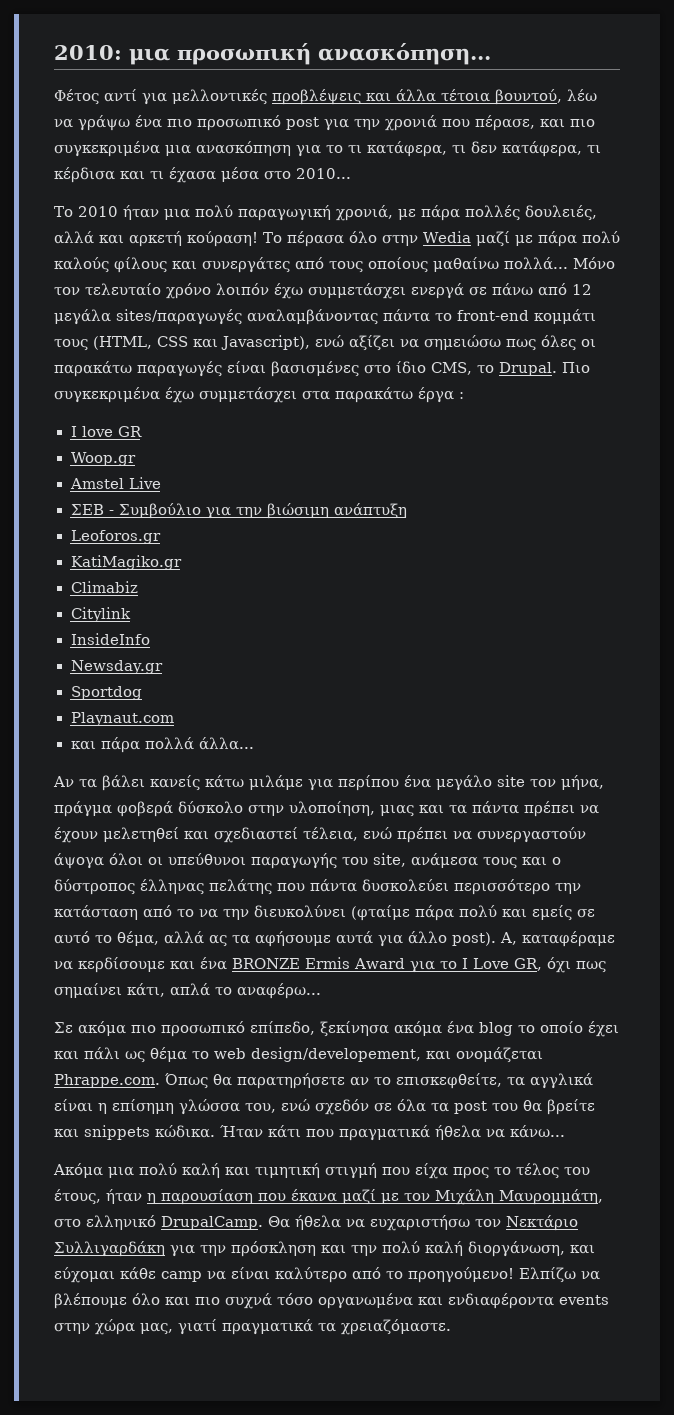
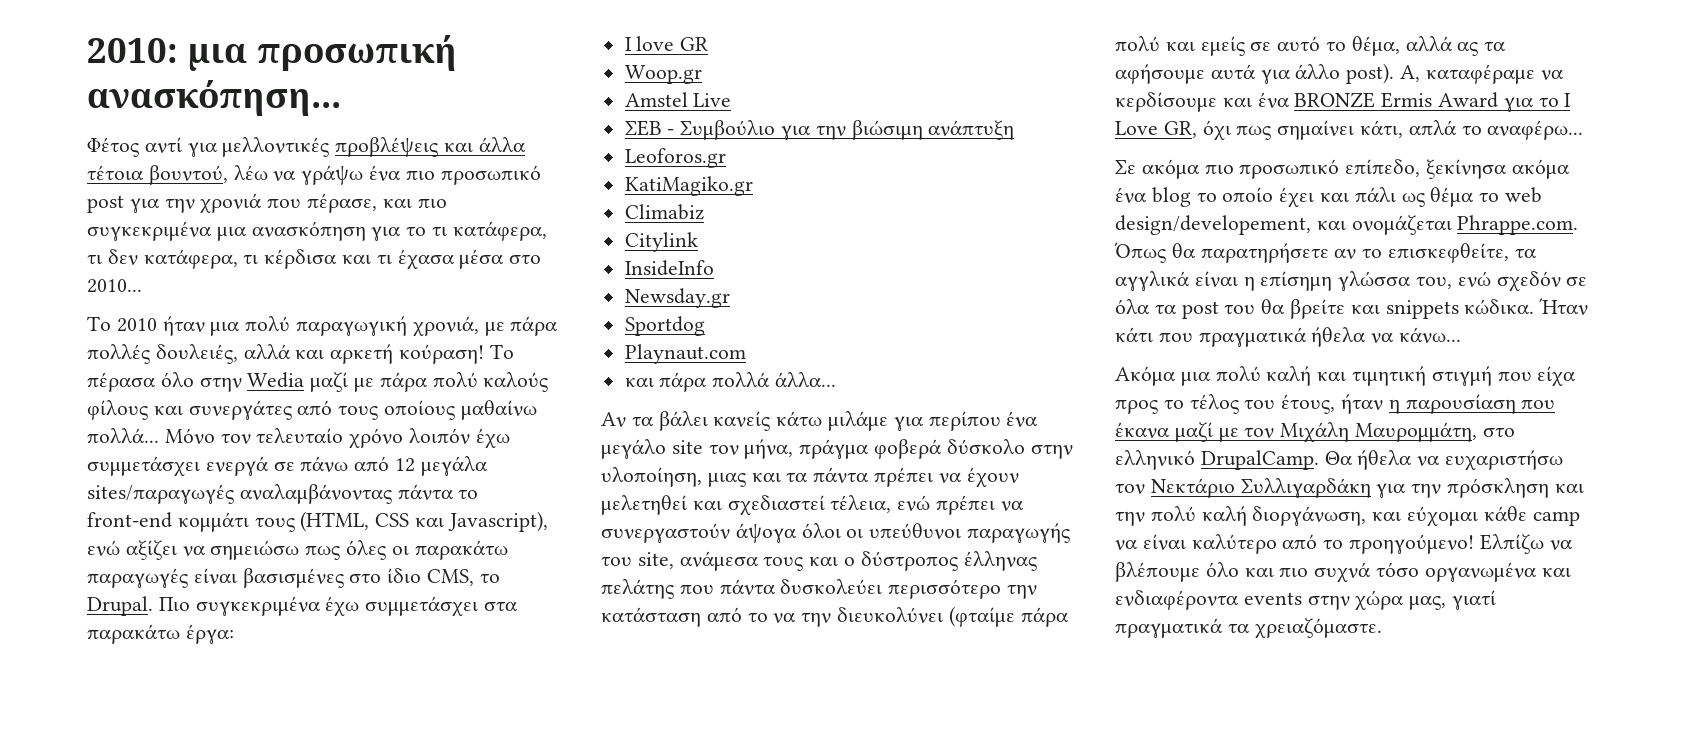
- Πιο συγκεκριμένα έχω συμμετάσχει στα παρακάτω έργα :
+ Πιο συγκεκριμένα έχω συμμετάσχει στα παρακάτω έργα:

